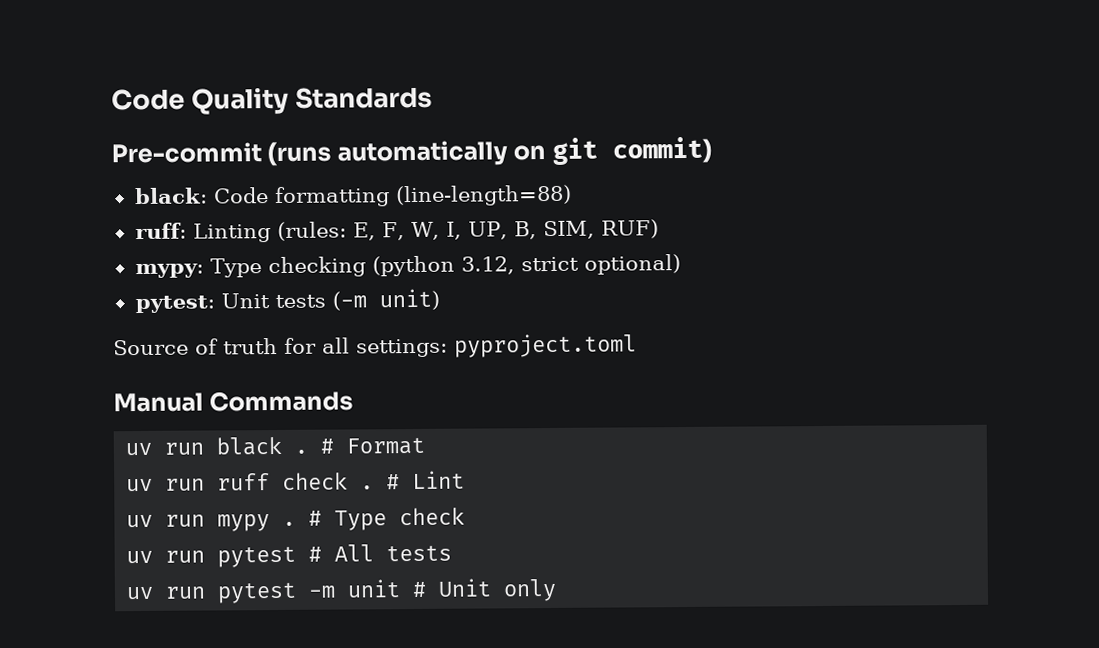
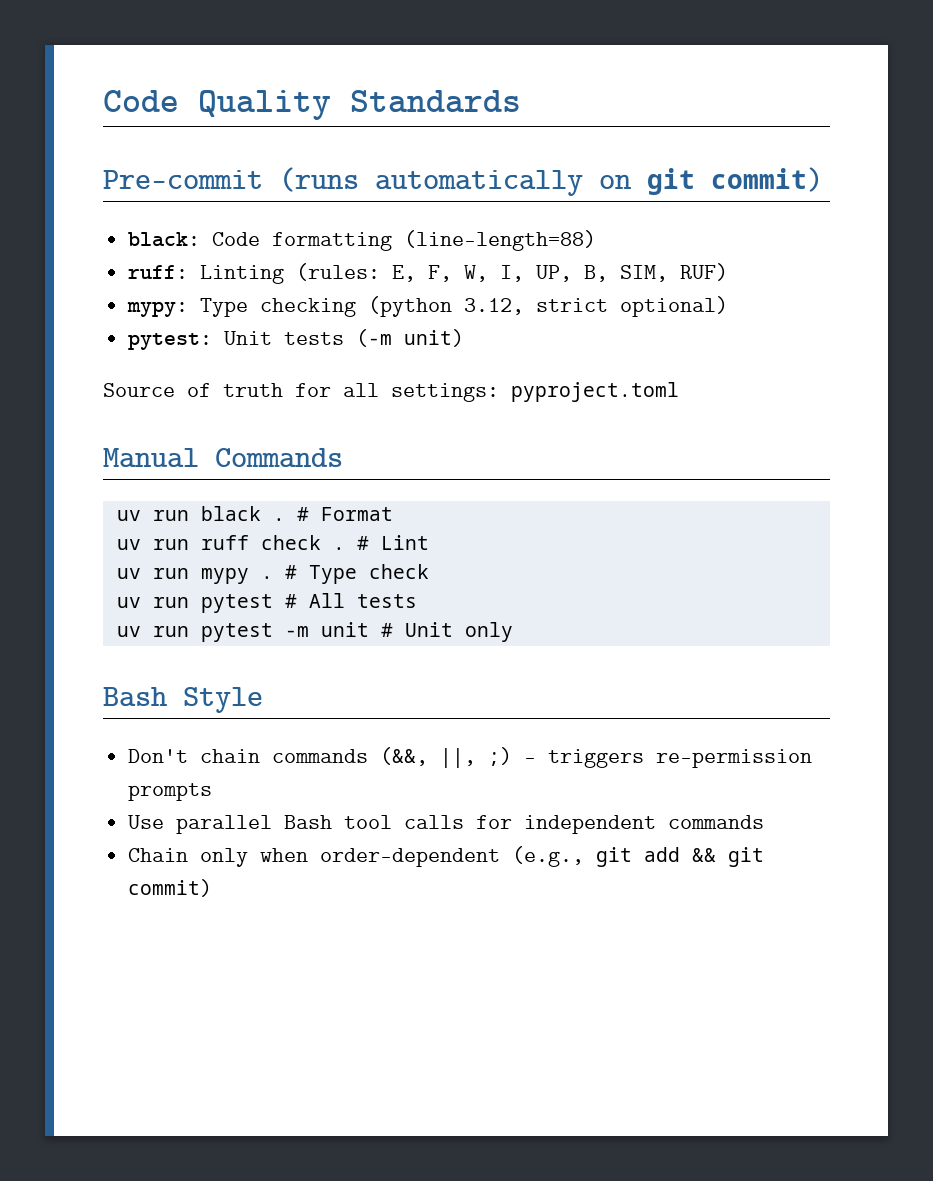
+ Bash Style
+ Don't chain commands (&&, ||, ;) — triggers re-permission prompts
+ Use parallel Bash tool calls for independent commands
+ Chain only when order-dependent (e.g., git add && git commit)

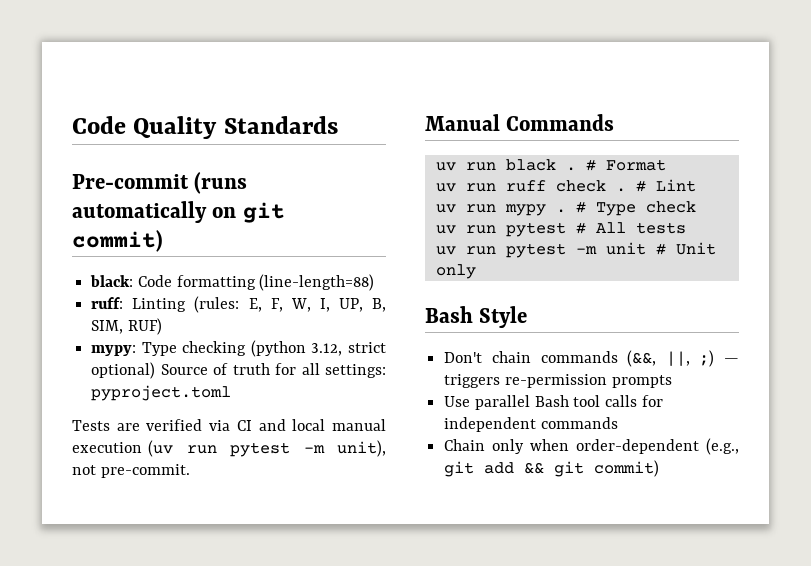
- mypy: Type checking (python 3.12, strict optional)
- pytest: Unit tests (-m unit)
- Source of truth for all settings: pyproject.toml
+ mypy: Type checking (python 3.12, strict optional) Source of truth for all settings: pyproject.toml
+ Tests are verified via CI and local manual execution (uv run pytest -m unit), not pre-commit.

